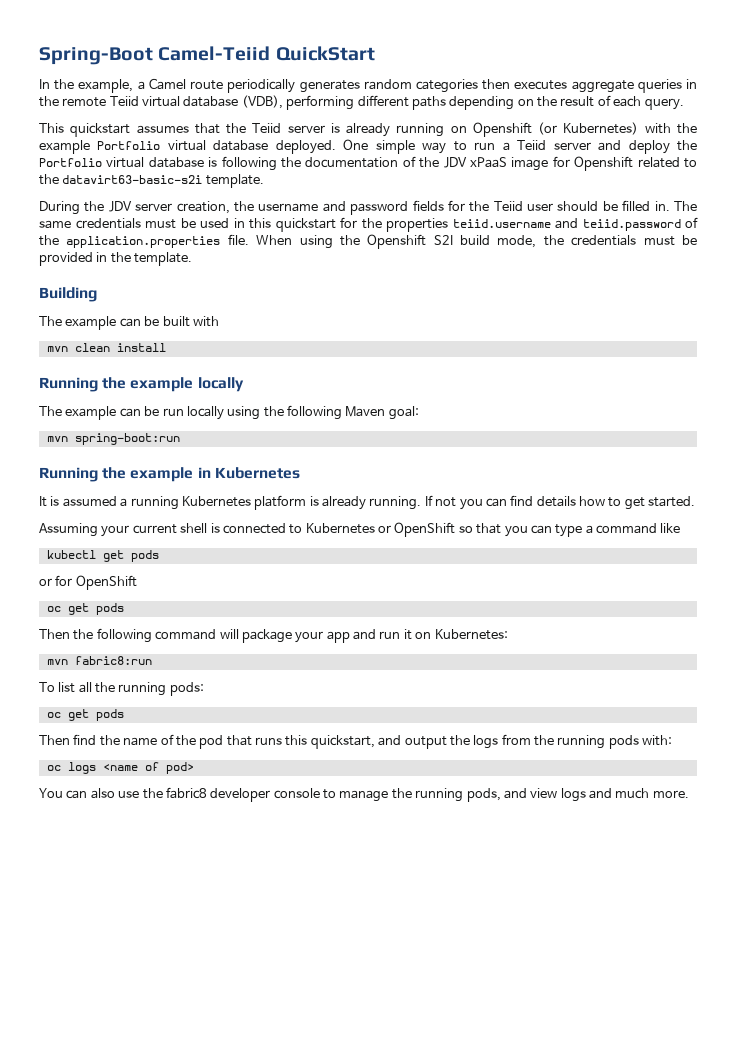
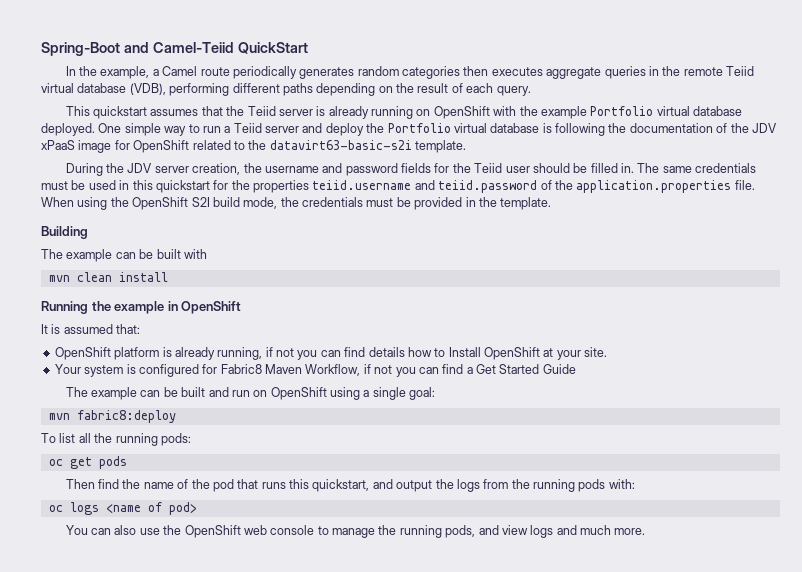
- Spring-Boot Camel-Teiid QuickStart
+ Spring-Boot and Camel-Teiid QuickStart
- This quickstart assumes that the Teiid server is already running on Openshift (or Kubernetes) with the example Portfolio virtual database deployed.
+ This quickstart assumes that the Teiid server is already running on OpenShift with the example Portfolio virtual database deployed.
- One simple way to run a Teiid server and deploy the Portfolio virtual database is following the documentation of the JDV xPaaS image for Openshift related to the datavirt63-basic-s2i template.
+ One simple way to run a Teiid server and deploy the Portfolio virtual database is following the documentation of the JDV xPaaS image for OpenShift related to the datavirt63-basic-s2i template.
- When using the Openshift S2I build mode, the credentials must be provided in the template.
+ When using the OpenShift S2I build mode, the credentials must be provided in the template.
- Running the example locally
- The example can be run locally using the following Maven goal:
- mvn spring-boot:run
- Running the example in Kubernetes
+ Running the example in OpenShift
- It is assumed a running Kubernetes platform is already running. If not you can find details how to get started.
- Assuming your current shell is connected to Kubernetes or OpenShift so that you can type a command like
- kubectl get pods
- or for OpenShift
- oc get pods
- Then the following command will package your app and run it on Kubernetes:
- mvn fabric8:run
+ It is assumed that:
+ OpenShift platform is already running, if not you can find details how to Install OpenShift at your site.
+ Your system is configured for Fabric8 Maven Workflow, if not you can find a Get Started Guide
+ The example can be built and run on OpenShift using a single goal:
+ mvn fabric8:deploy
- You can also use the fabric8 developer console to manage the running pods, and view logs and much more.
+ You can also use the OpenShift web console to manage the running pods, and view logs and much more.

